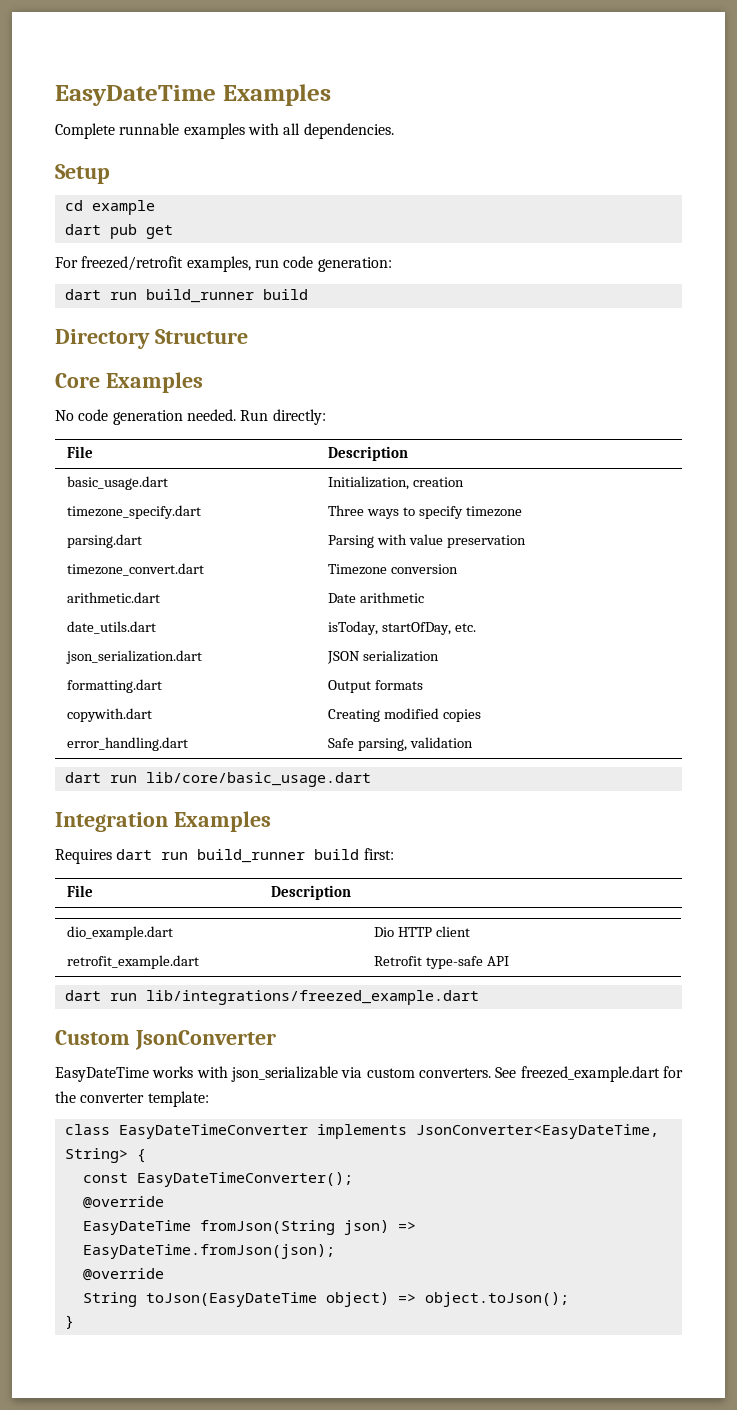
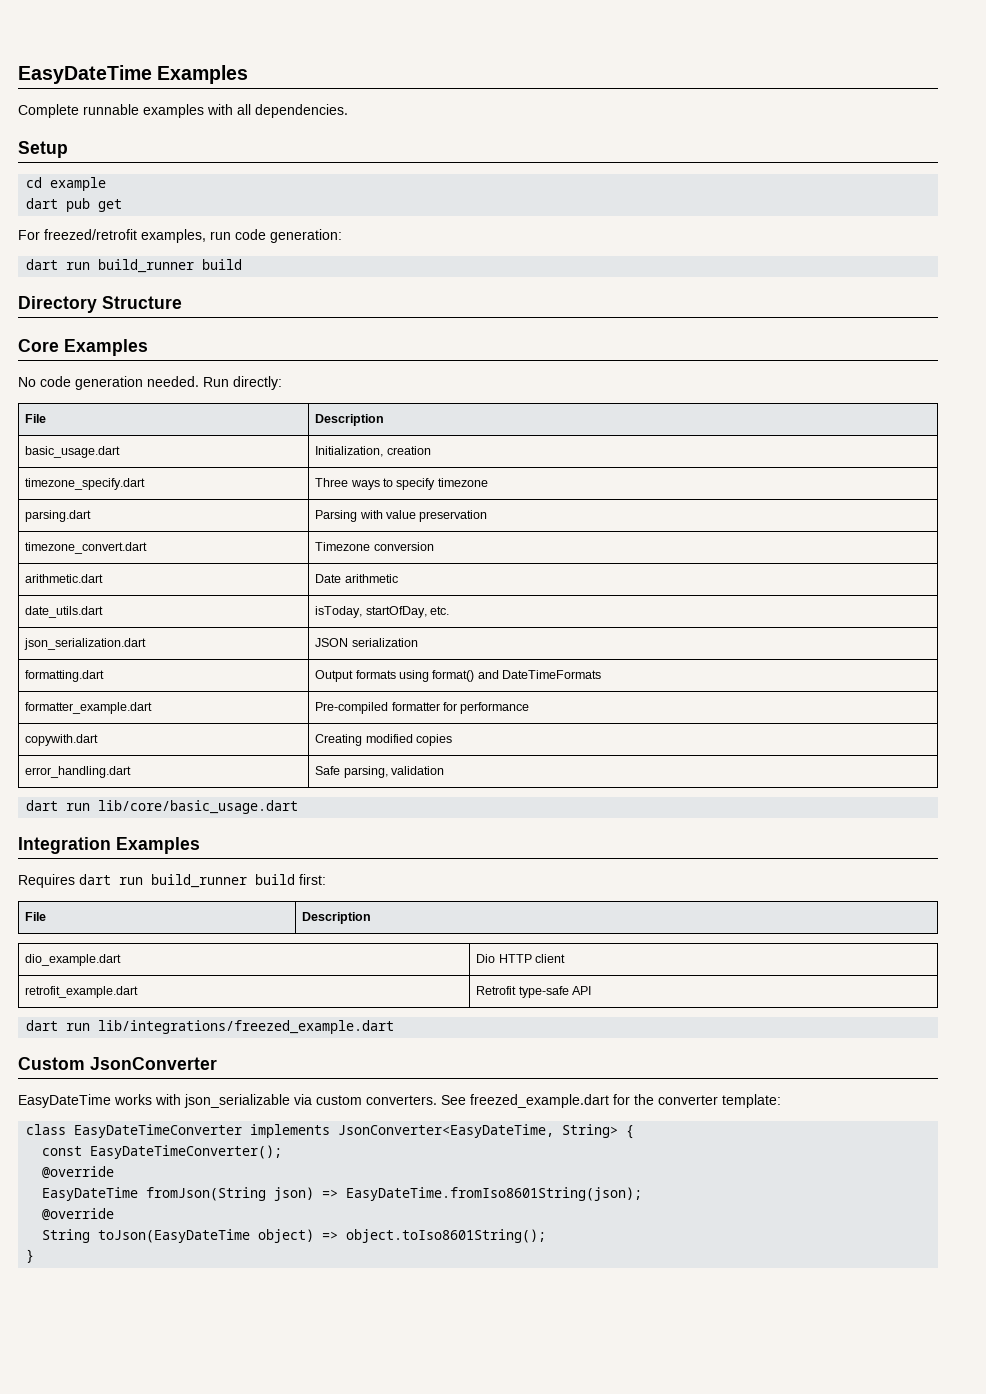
- formatting.dart | Output formats
+ formatting.dart | Output formats using format() and DateTimeFormats
+ formatter_example.dart | Pre-compiled formatter for performance
- EasyDateTime fromJson(String json) => EasyDateTime.fromJson(json);
+ EasyDateTime fromJson(String json) => EasyDateTime.fromIso8601String(json);
- String toJson(EasyDateTime object) => object.toJson();
+ String toJson(EasyDateTime object) => object.toIso8601String();

